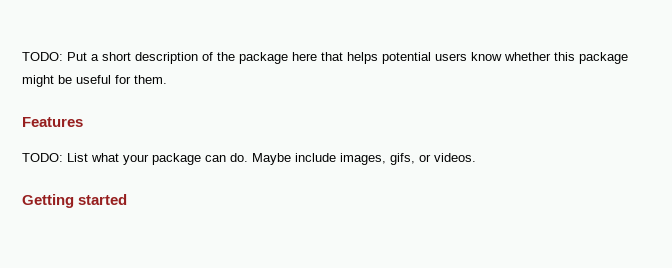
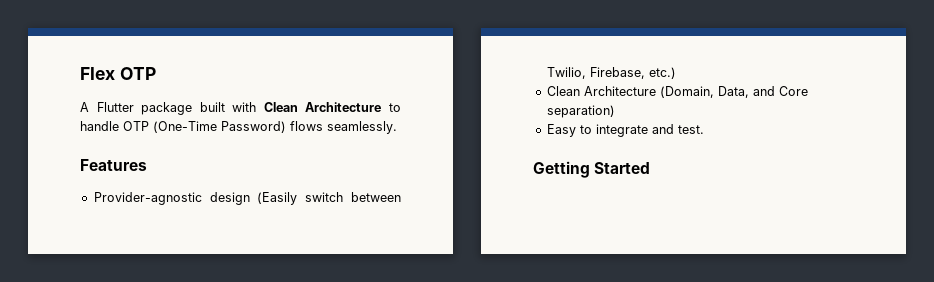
- TODO: Put a short description of the package here that helps potential users know whether this package might be useful for them.
+ Flex OTP
+ A Flutter package built with Clean Architecture to handle OTP (One-Time Password) flows seamlessly.
  Features
- TODO: List what your package can do. Maybe include images, gifs, or videos.
+ Provider-agnostic design (Easily switch between Twilio, Firebase, etc.)
+ Clean Architecture (Domain, Data, and Core separation)
+ Easy to integrate and test.
- Getting started
+ Getting Started

